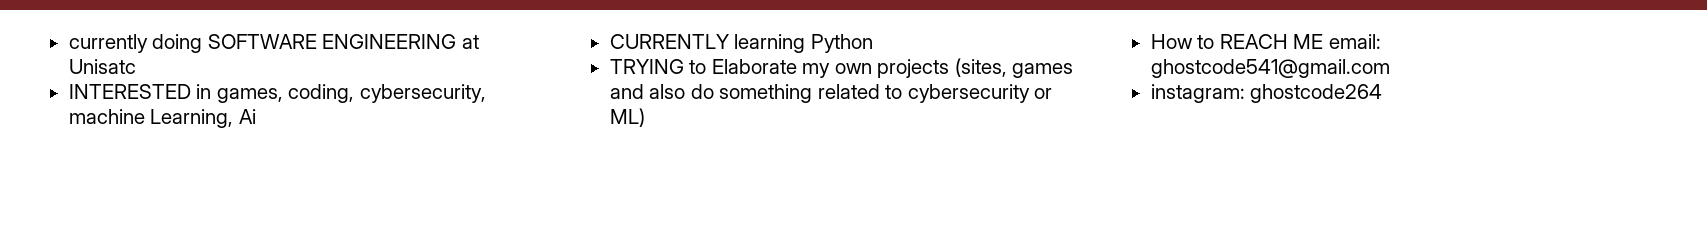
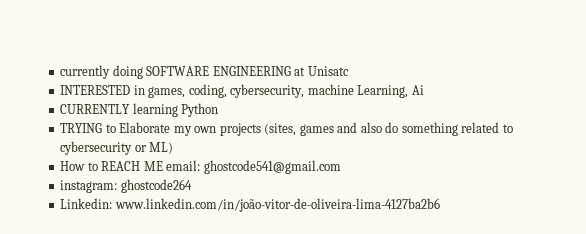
+ Linkedin: www.linkedin.com/in/joão-vitor-de-oliveira-lima-4127ba2b6

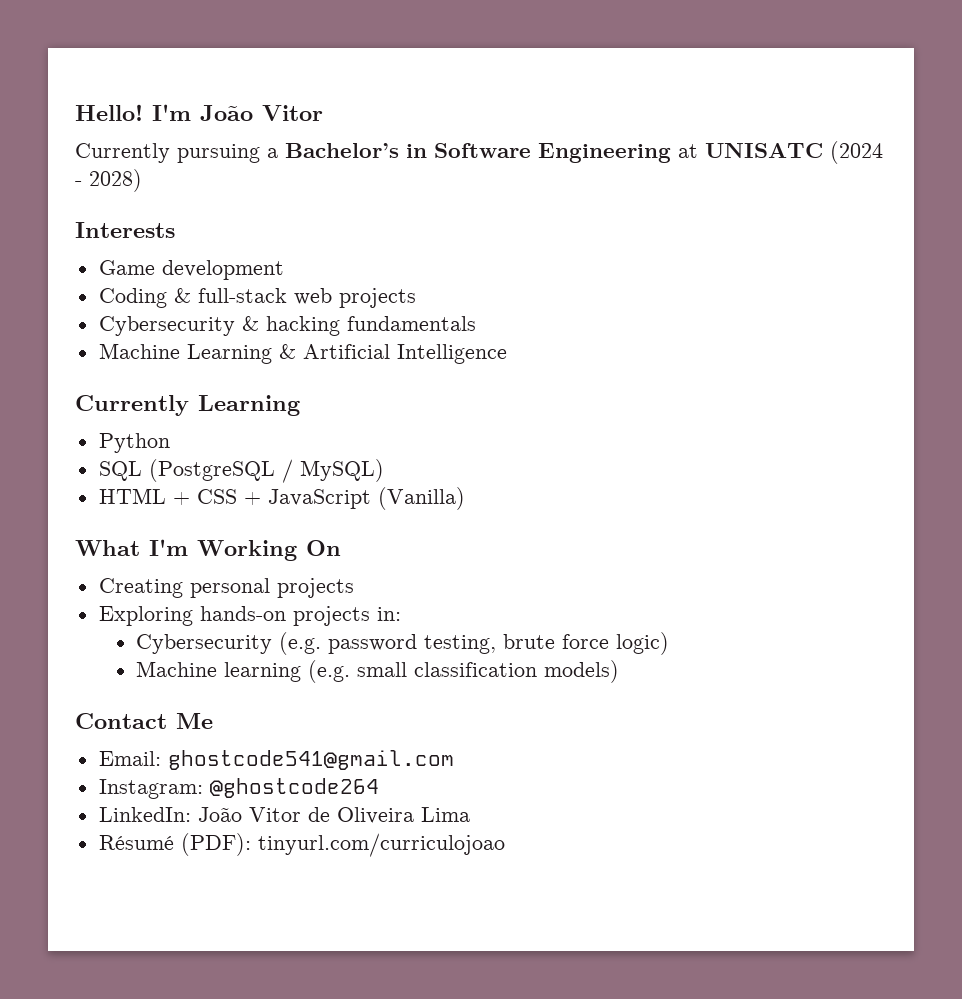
- currently doing SOFTWARE ENGINEERING at Unisatc
- INTERESTED in games, coding, cybersecurity, machine Learning, Ai
- CURRENTLY learning Python
- TRYING to Elaborate my own projects (sites, games and also do something related to cybersecurity or ML)
- How to REACH ME email: ghostcode541@gmail.com
- instagram: ghostcode264
- Linkedin: www.linkedin.com/in/joão-vitor-de-oliveira-lima-4127ba2b6
+ Hello! I'm João Vitor
+ Currently pursuing a Bachelor’s in Software Engineering at UNISATC (2024 - 2028)
+ Interests
+ Game development
+ Coding & full-stack web projects
+ Cybersecurity & hacking fundamentals
+ Machine Learning & Artificial Intelligence
+ Currently Learning
+ Python
+ SQL (PostgreSQL / MySQL)
+ HTML + CSS + JavaScript (Vanilla)
+ What I'm Working On
+ Creating personal projects
+ Exploring hands-on projects in:
+ Cybersecurity (e.g. password testing, brute force logic)
+ Machine learning (e.g. small classification models)
+ Contact Me
+ Email: ghostcode541@gmail.com
+ Instagram: @ghostcode264
+ LinkedIn: João Vitor de Oliveira Lima
+ Résumé (PDF): tinyurl.com/curriculojoao

